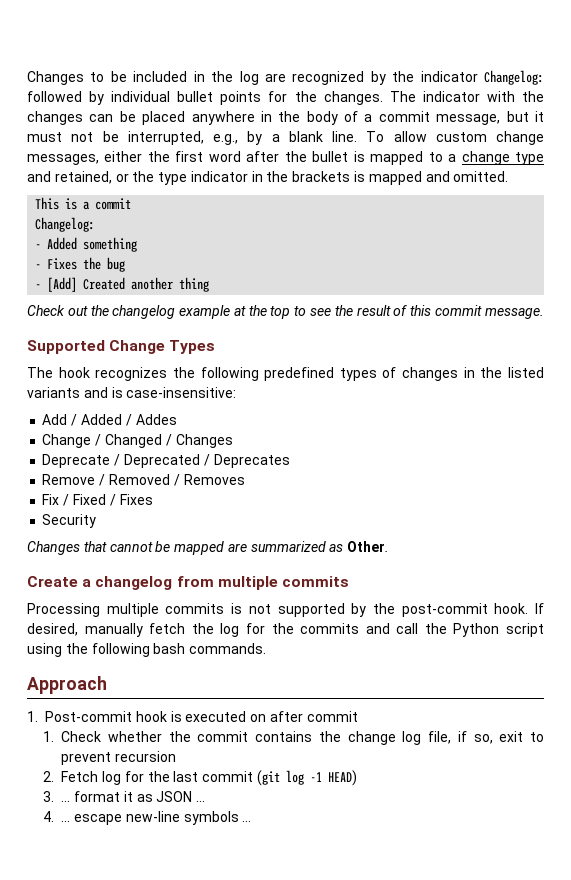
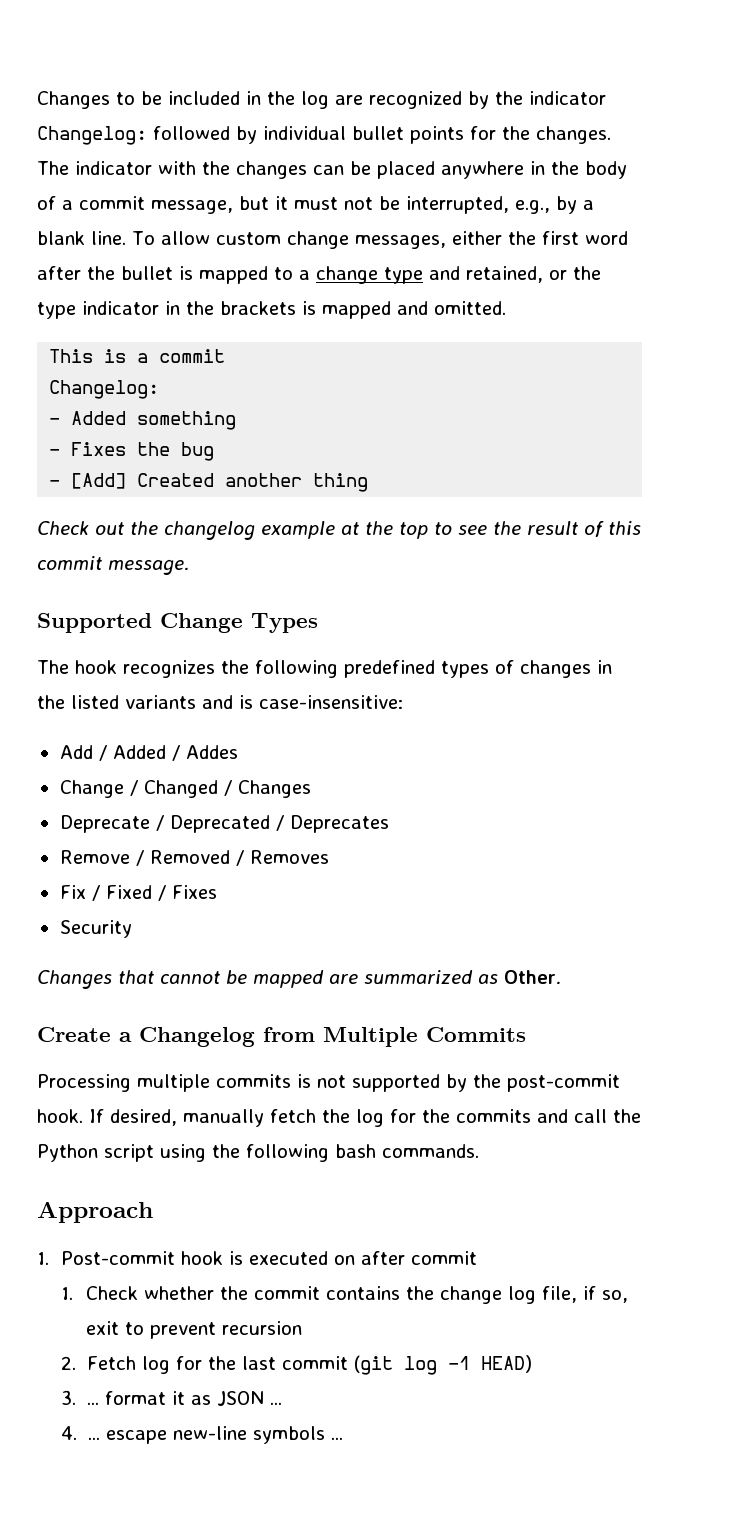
- Create a changelog from multiple commits
+ Create a Changelog from Multiple Commits

